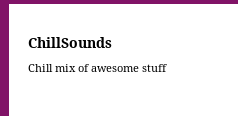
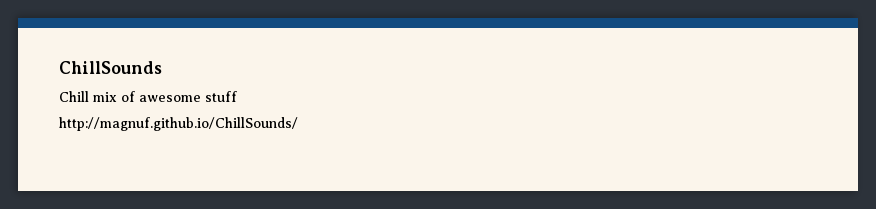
+ http://magnuf.github.io/ChillSounds/

